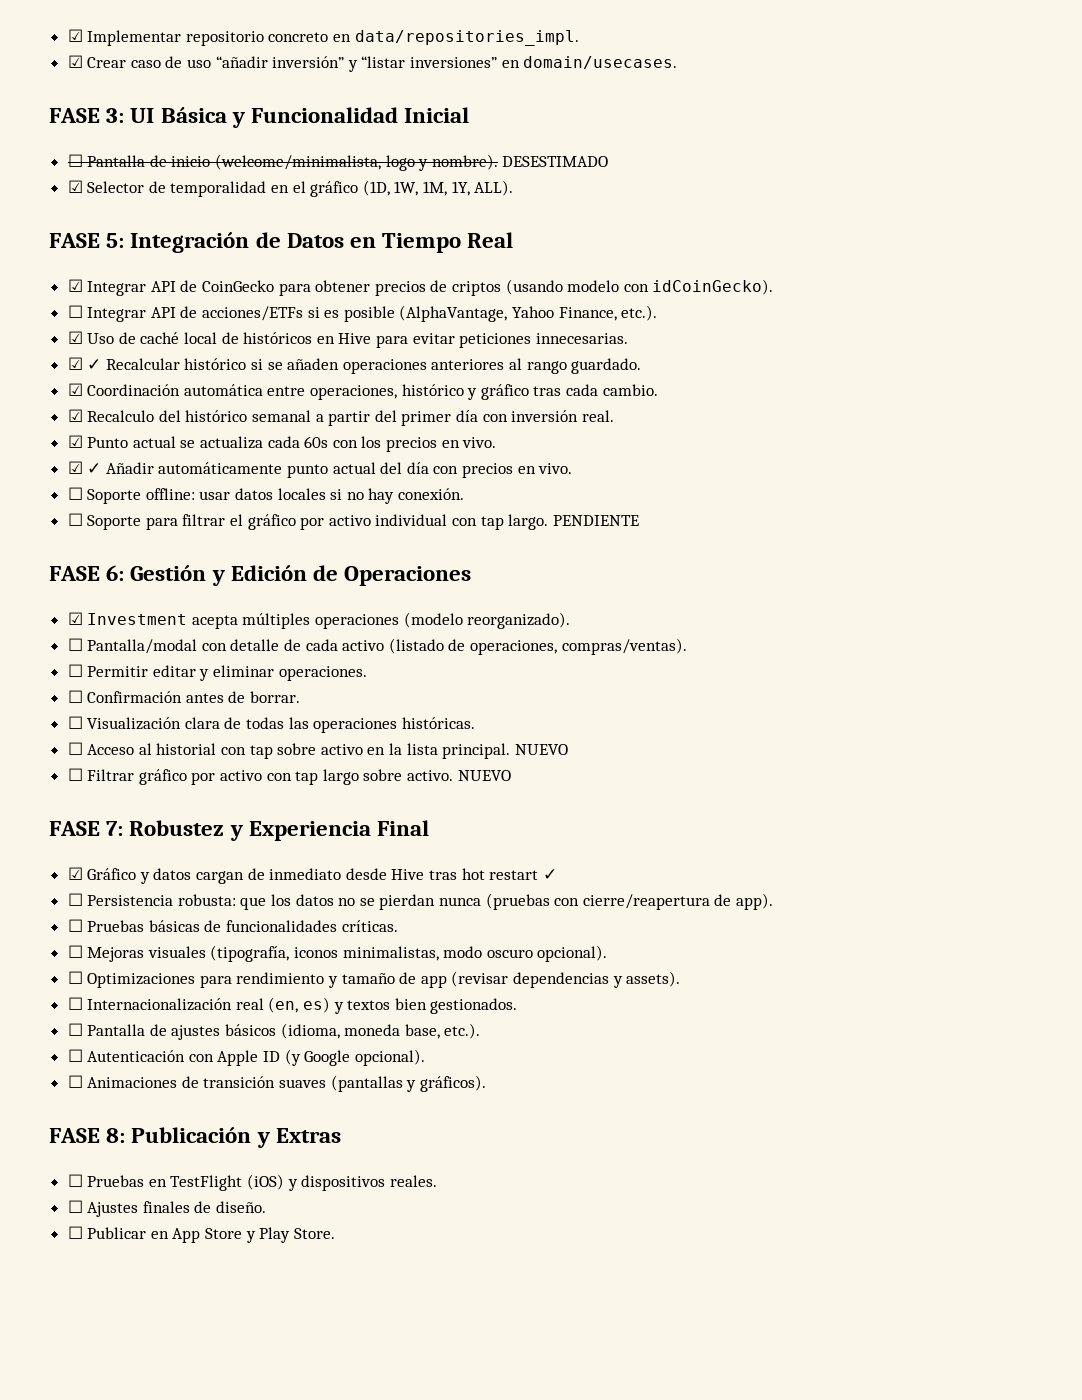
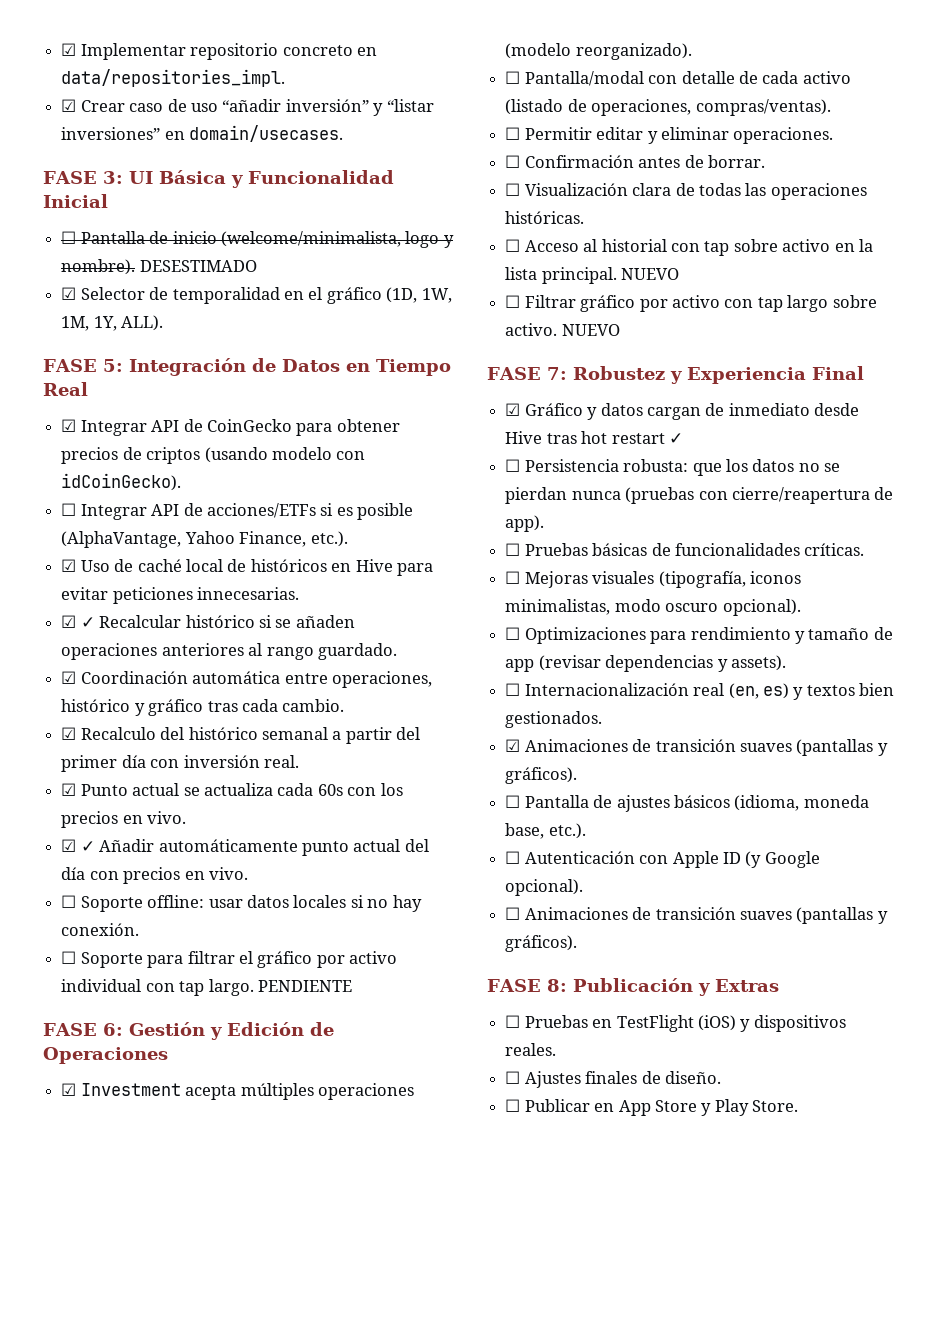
+ ☑ Animaciones de transición suaves (pantallas y gráficos).

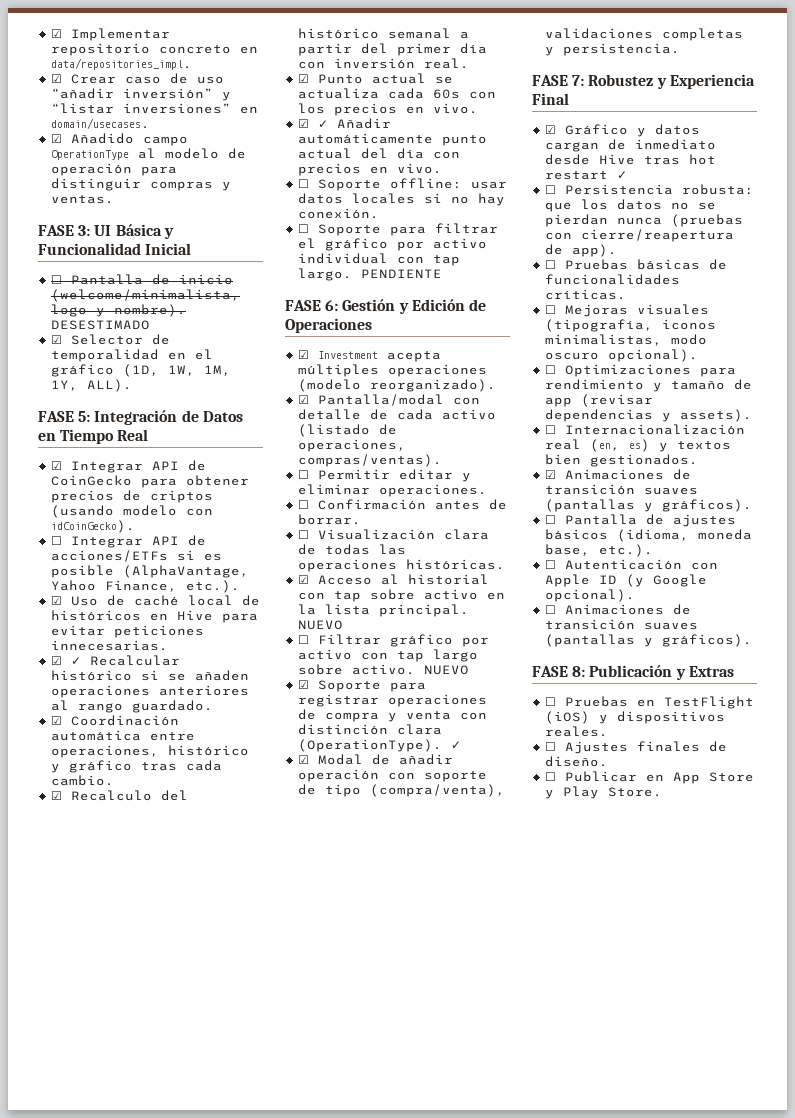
+ ☑ Añadido campo OperationType al modelo de operación para distinguir compras y ventas.
- ☐ Pantalla/modal con detalle de cada activo (listado de operaciones, compras/ventas).
+ ☑ Pantalla/modal con detalle de cada activo (listado de operaciones, compras/ventas).
- ☐ Acceso al historial con tap sobre activo en la lista principal.
+ ☑ Acceso al historial con tap sobre activo en la lista principal.
+ ☑ Soporte para registrar operaciones de compra y venta con distinción clara (OperationType). ✓
+ ☑ Modal de añadir operación con soporte de tipo (compra/venta), validaciones completas y persistencia.

